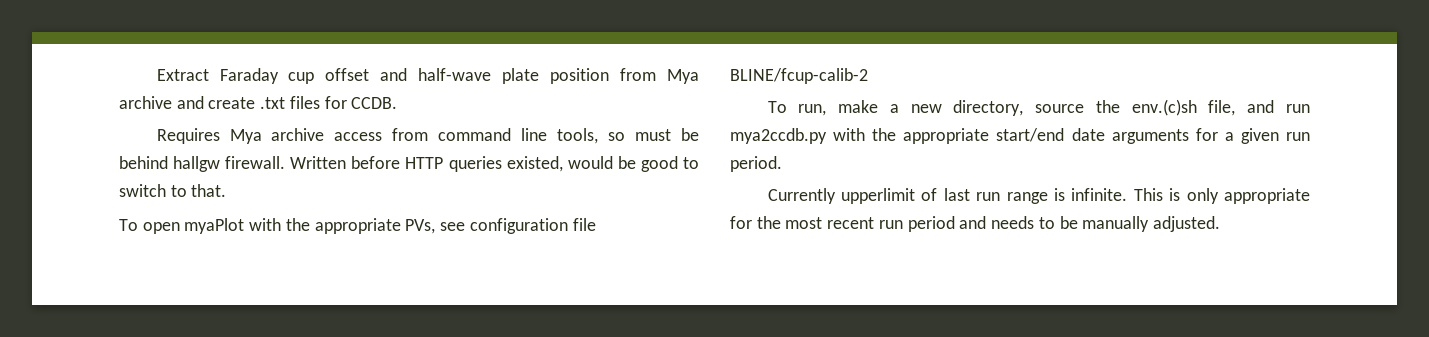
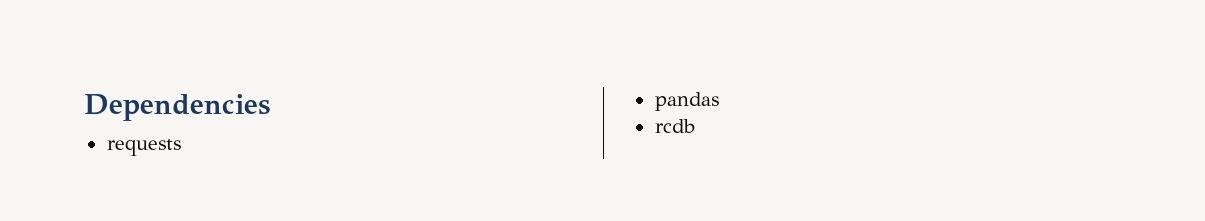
- Extract Faraday cup offset and half-wave plate position from Mya archive and create .txt files for CCDB.
- Requires Mya archive access from command line tools, so must be behind hallgw firewall. Written before HTTP queries existed, would be good to switch to that.
- To open myaPlot with the appropriate PVs, see configuration file BLINE/fcup-calib-2
- To run, make a new directory, source the env.(c)sh file, and run mya2ccdb.py with the appropriate start/end date arguments for a given run period.
- Currently upperlimit of last run range is infinite. This is only appropriate for the most recent run period and needs to be manually adjusted.
+ Dependencies
+ requests
+ pandas
+ rcdb

